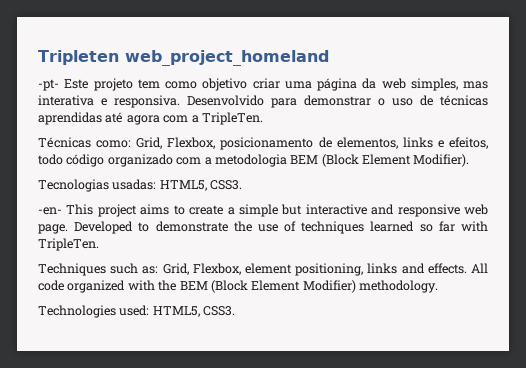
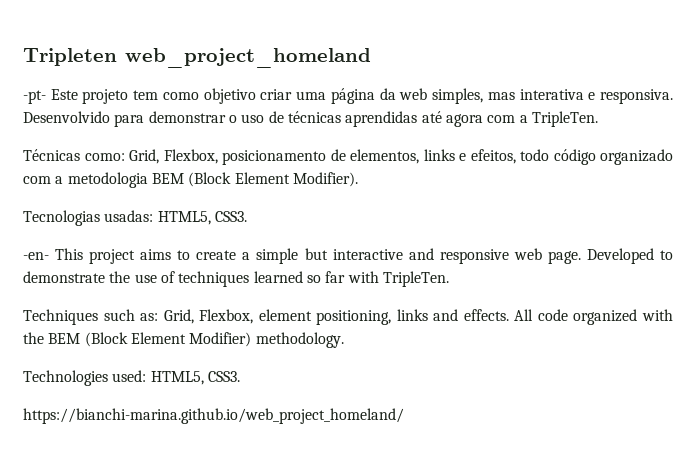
+ https://bianchi-marina.github.io/web_project_homeland/

